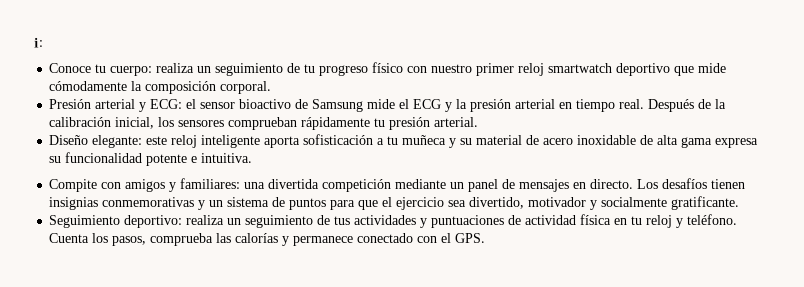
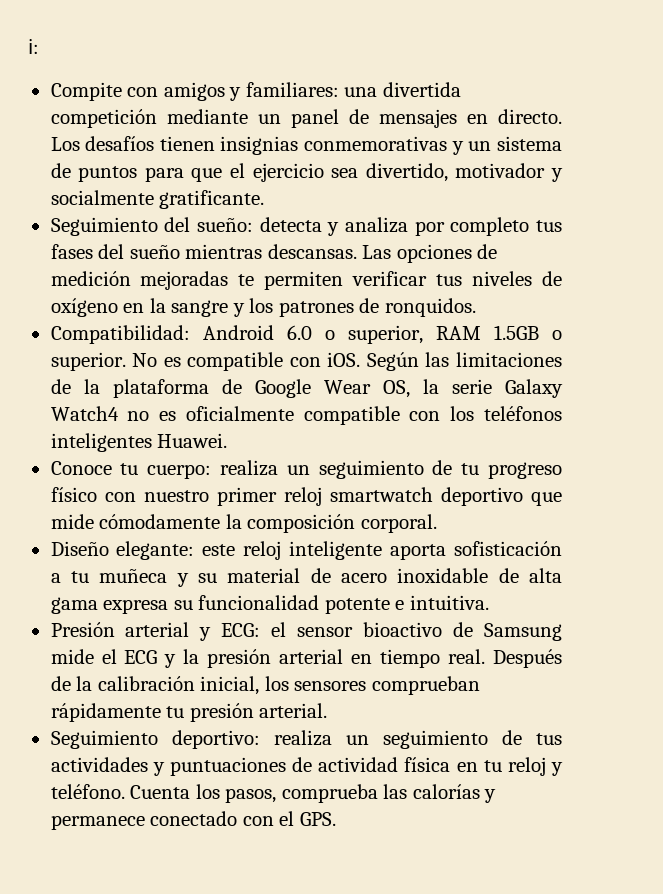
- Conoce tu cuerpo: realiza un seguimiento de tu progreso físico con nuestro primer reloj smartwatch deportivo que mide cómodamente la composición corporal.
- Presión arterial y ECG: el sensor bioactivo de Samsung mide el ECG y la presión arterial en tiempo real. Después de la calibración inicial, los sensores comprueban rápidamente tu presión arterial.
- Diseño elegante: este reloj inteligente aporta sofisticación a tu muñeca y su material de acero inoxidable de alta gama expresa su funcionalidad potente e intuitiva.
+ Seguimiento del sueño: detecta y analiza por completo tus fases del sueño mientras descansas. Las opciones de medición mejoradas te permiten verificar tus niveles de oxígeno en la sangre y los patrones de ronquidos.
+ Compatibilidad: Android 6.0 o superior, RAM 1.5GB o superior. No es compatible con iOS. Según las limitaciones de la plataforma de Google Wear OS, la serie Galaxy Watch4 no es oficialmente compatible con los teléfonos inteligentes Huawei.
+ Conoce tu cuerpo: realiza un seguimiento de tu progreso físico con nuestro primer reloj smartwatch deportivo que mide cómodamente la composición corporal.
+ Diseño elegante: este reloj inteligente aporta sofisticación a tu muñeca y su material de acero inoxidable de alta gama expresa su funcionalidad potente e intuitiva.
+ Presión arterial y ECG: el sensor bioactivo de Samsung mide el ECG y la presión arterial en tiempo real. Después de la calibración inicial, los sensores comprueban rápidamente tu presión arterial.

